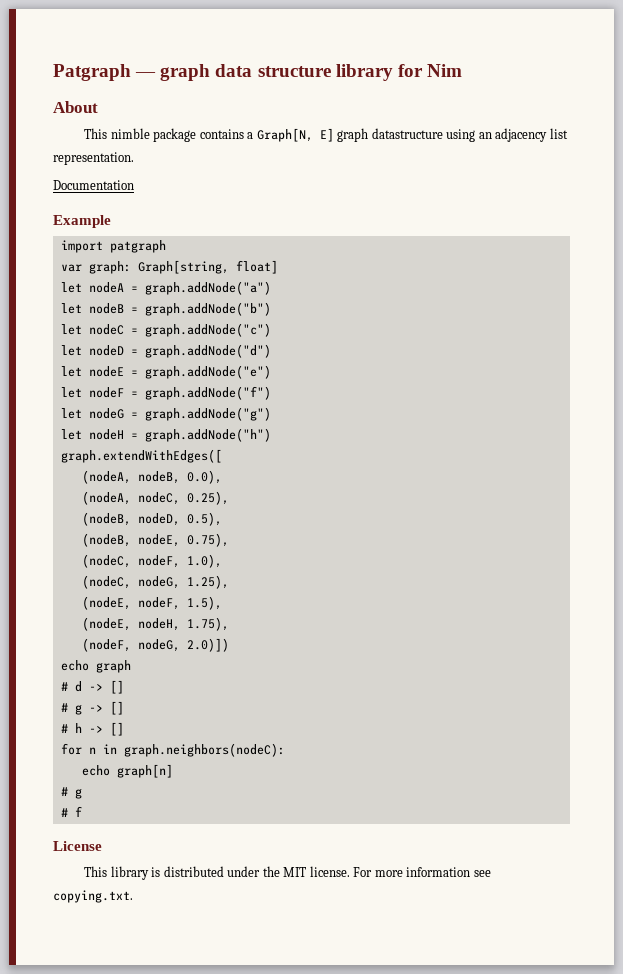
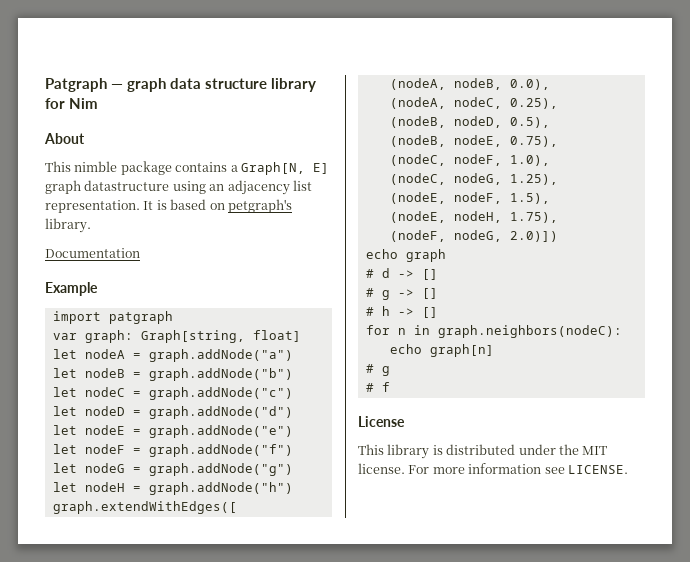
+ It is based on petgraph's library.
- For more information see copying.txt.
+ For more information see LICENSE.

